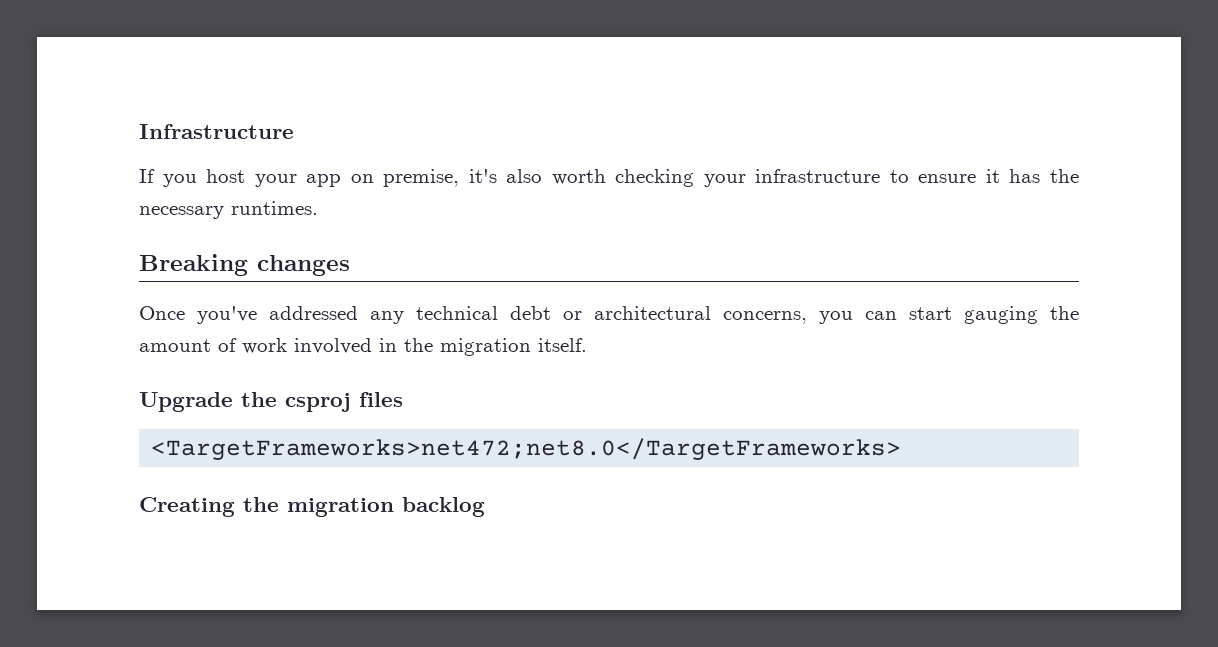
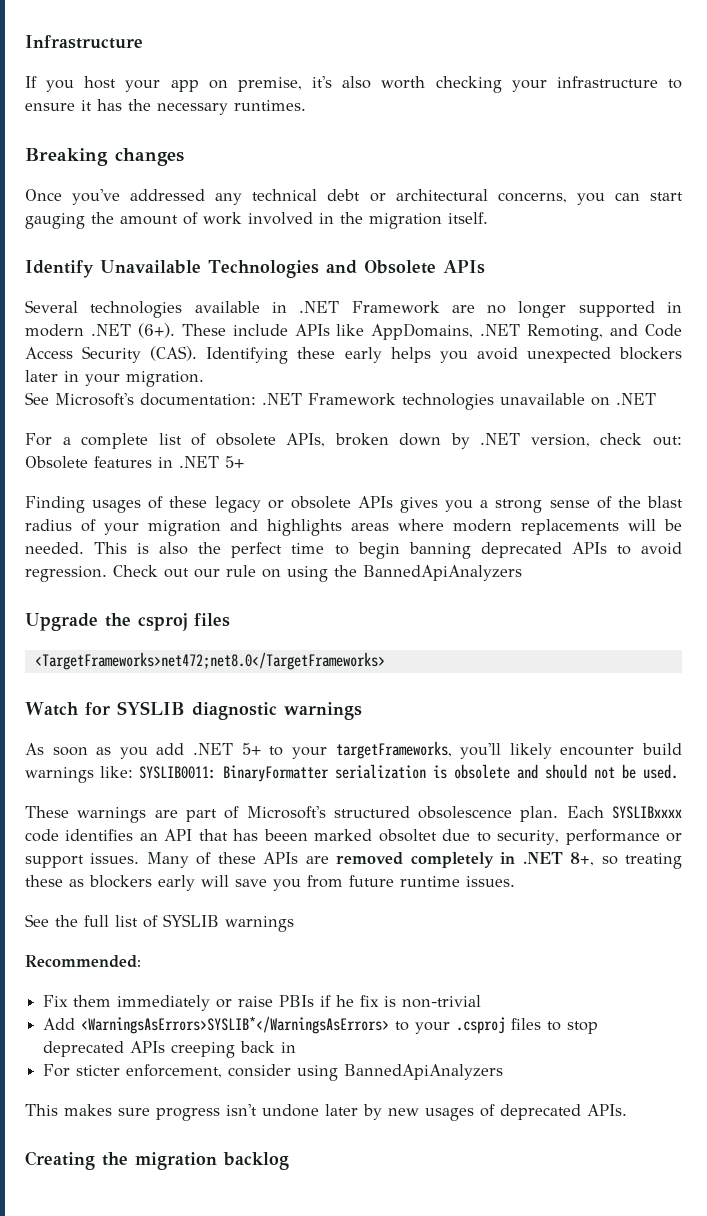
+ Identify Unavailable Technologies and Obsolete APIs
+ Several technologies available in .NET Framework are no longer supported in modern .NET (6+). These include APIs like AppDomains, .NET Remoting, and Code Access Security (CAS). Identifying these early helps you avoid unexpected blockers later in your migration.
+ See Microsoft's documentation: .NET Framework technologies unavailable on .NET
+ For a complete list of obsolete APIs, broken down by .NET version, check out: Obsolete features in .NET 5+
+ Finding usages of these legacy or obsolete APIs gives you a strong sense of the blast radius of your migration and highlights areas where modern replacements will be needed. This is also the perfect time to begin banning deprecated APIs to avoid regression. Check out our rule on using the BannedApiAnalyzers
+ Watch for SYSLIB diagnostic warnings
+ As soon as you add .NET 5+ to your targetFrameworks, you'll likely encounter build warnings like: SYSLIB0011: BinaryFormatter serialization is obsolete and should not be used.
+ These warnings are part of Microsoft's structured obsolescence plan. Each SYSLIBxxxx code identifies an API that has beeen marked obsoltet due to security, performance or support issues. Many of these APIs are removed completely in .NET 8+, so treating these as blockers early will save you from future runtime issues.
+ See the full list of SYSLIB warnings
+ Recommended:
+ Fix them immediately or raise PBIs if he fix is non-trivial
+ Add <WarningsAsErrors>SYSLIB*</WarningsAsErrors> to your .csproj files to stop deprecated APIs creeping back in
+ For sticter enforcement, consider using BannedApiAnalyzers
+ This makes sure progress isn't undone later by new usages of deprecated APIs.

